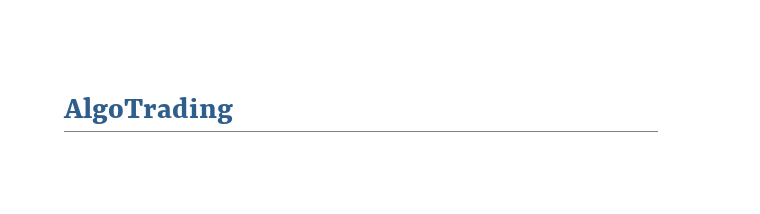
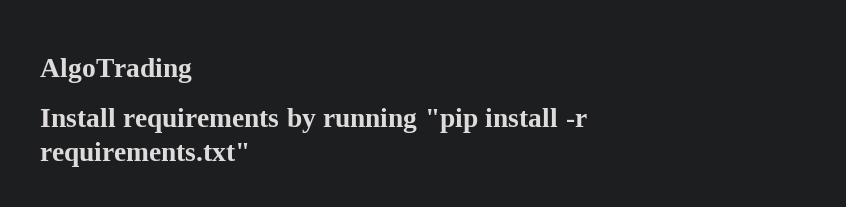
+ Install requirements by running "pip install -r requirements.txt"

